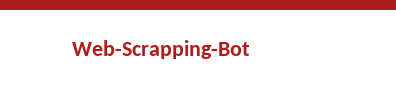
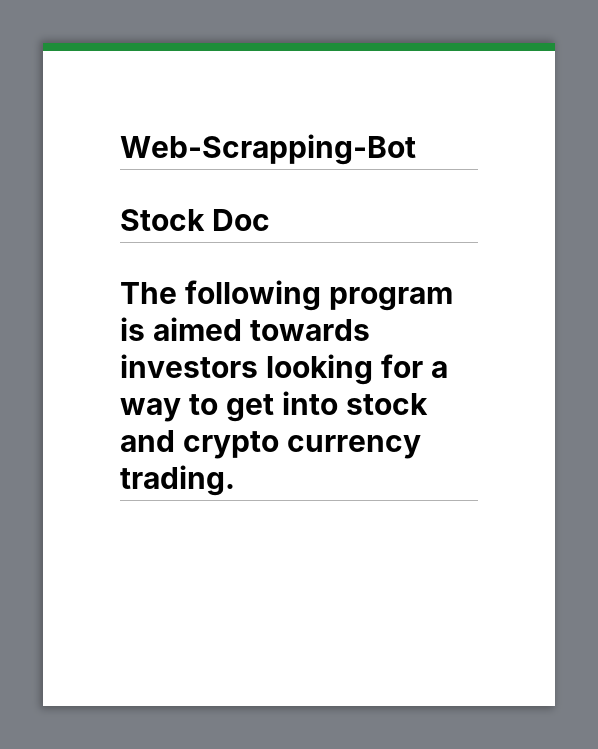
+ Stock Doc
+ The following program is aimed towards investors looking for a way to get into stock and crypto currency trading.

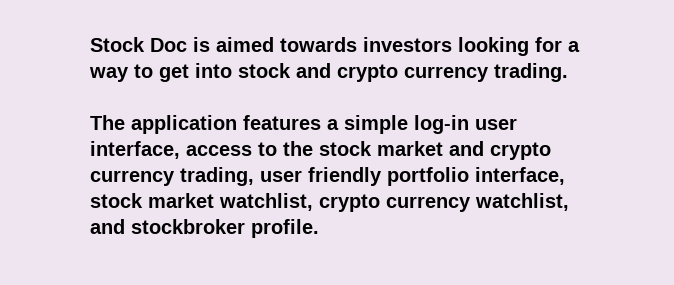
- Web-Scrapping-Bot
- Stock Doc
- The following program is aimed towards investors looking for a way to get into stock and crypto currency trading.
+ Stock Doc is aimed towards investors looking for a way to get into stock and crypto currency trading.
+ The application features a simple log-in user interface, access to the stock market and crypto currency trading, user friendly portfolio interface, stock market watchlist, crypto currency watchlist, and stockbroker profile.

